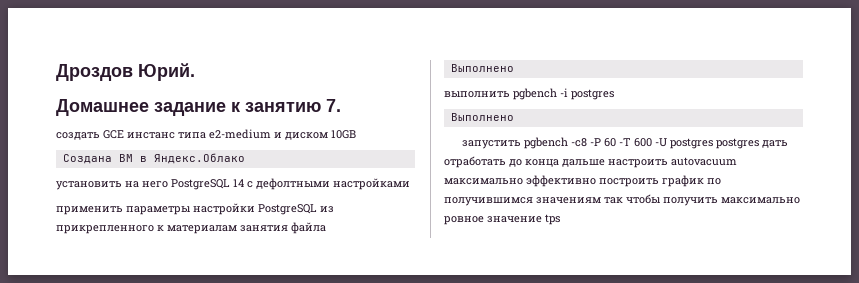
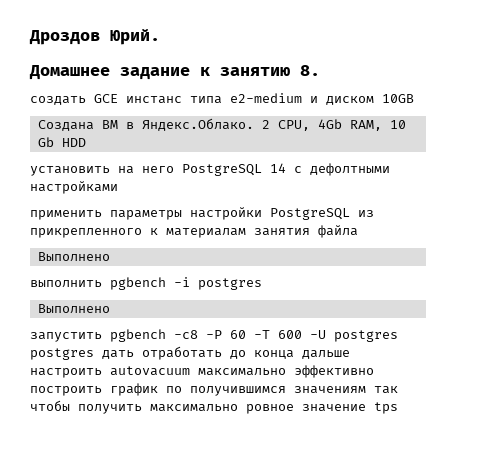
- Домашнее задание к занятию 7.
+ Домашнее задание к занятию 8.
- Создана ВМ в Яндекс.Облако
+ Создана ВМ в Яндекс.Облако. 2 CPU, 4Gb RAM, 10 Gb HDD

